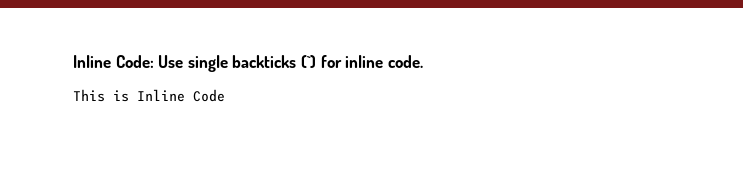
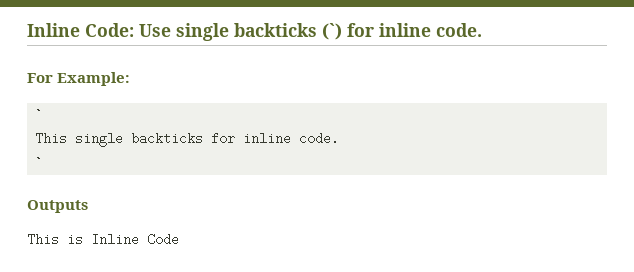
+ For Example:
+ `
+ This single backticks for inline code.
+ `
+ Outputs

